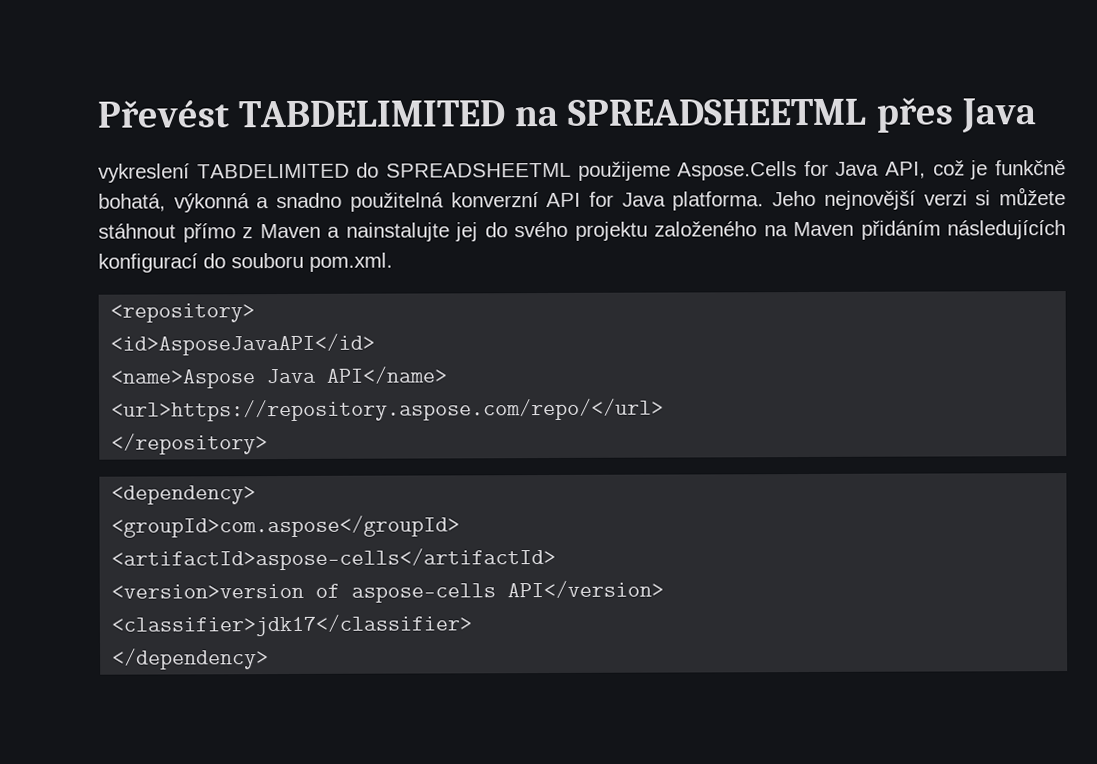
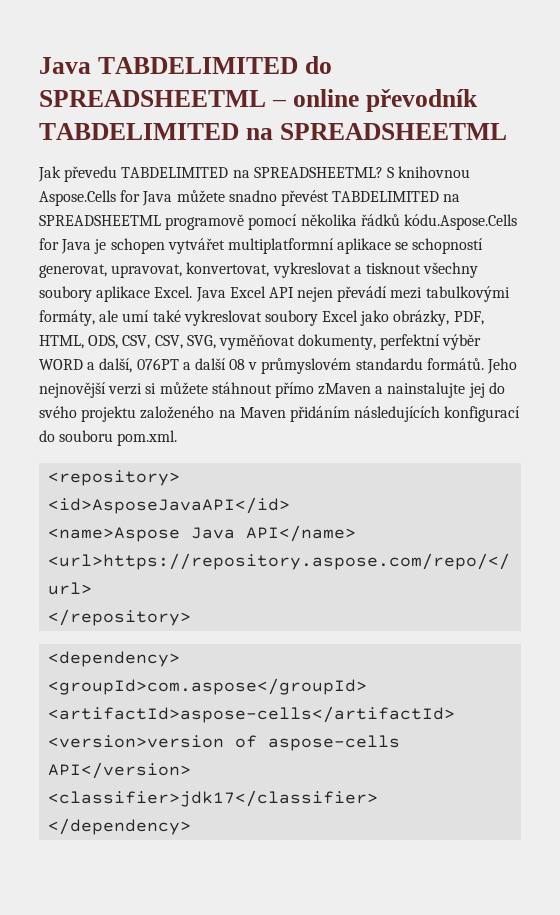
- Převést TABDELIMITED na SPREADSHEETML přes Java
- vykreslení TABDELIMITED do SPREADSHEETML použijeme Aspose.Cells for Java API, což je funkčně bohatá, výkonná a snadno použitelná konverzní API for Java platforma.
+ Java TABDELIMITED do SPREADSHEETML – online převodník TABDELIMITED na SPREADSHEETML
+ Jak převedu TABDELIMITED na SPREADSHEETML? S knihovnou Aspose.Cells for Java můžete snadno převést TABDELIMITED na SPREADSHEETML programově pomocí několika řádků kódu.Aspose.Cells for Java je schopen vytvářet multiplatformní aplikace se schopností generovat, upravovat, konvertovat, vykreslovat a tisknout všechny soubory aplikace Excel. Java Excel API nejen převádí mezi tabulkovými formáty, ale umí také vykreslovat soubory Excel jako obrázky, PDF, HTML, ODS, CSV, CSV, SVG, vyměňovat dokumenty, perfektní výběr WORD a další, 076PT a další 08 v průmyslovém standardu formátů.
- Jeho nejnovější verzi si můžete stáhnout přímo z Maven a nainstalujte jej do svého projektu založeného na Maven přidáním následujících konfigurací do souboru pom.xml.
+ Jeho nejnovější verzi si můžete stáhnout přímo zMaven a nainstalujte jej do svého projektu založeného na Maven přidáním následujících konfigurací do souboru pom.xml.

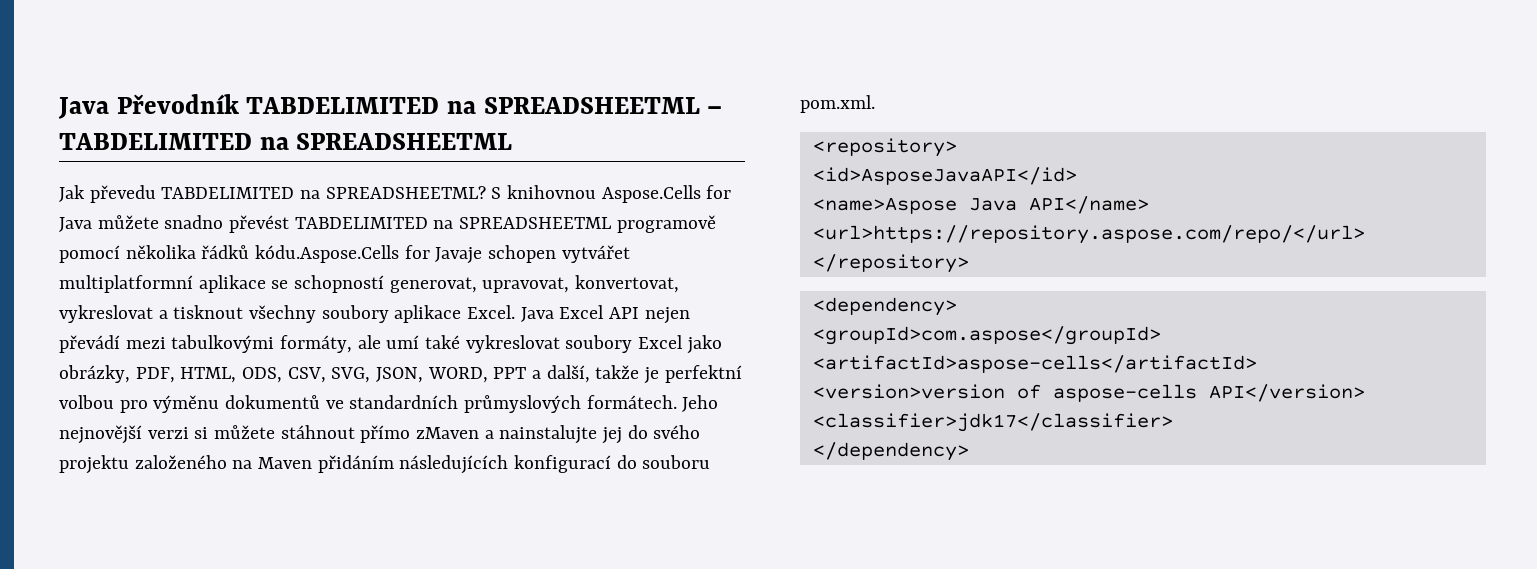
- Java TABDELIMITED do SPREADSHEETML – online převodník TABDELIMITED na SPREADSHEETML
+ Java Převodník TABDELIMITED na SPREADSHEETML – TABDELIMITED na SPREADSHEETML
- S knihovnou Aspose.Cells for Java můžete snadno převést TABDELIMITED na SPREADSHEETML programově pomocí několika řádků kódu.Aspose.Cells for Java je schopen vytvářet multiplatformní aplikace se schopností generovat, upravovat, konvertovat, vykreslovat a tisknout všechny soubory aplikace Excel.
+ S knihovnou Aspose.Cells for Java můžete snadno převést TABDELIMITED na SPREADSHEETML programově pomocí několika řádků kódu.Aspose.Cells for Javaje schopen vytvářet multiplatformní aplikace se schopností generovat, upravovat, konvertovat, vykreslovat a tisknout všechny soubory aplikace Excel.
- Java Excel API nejen převádí mezi tabulkovými formáty, ale umí také vykreslovat soubory Excel jako obrázky, PDF, HTML, ODS, CSV, CSV, SVG, vyměňovat dokumenty, perfektní výběr WORD a další, 076PT a další 08 v průmyslovém standardu formátů.
+ Java Excel API nejen převádí mezi tabulkovými formáty, ale umí také vykreslovat soubory Excel jako obrázky, PDF, HTML, ODS, CSV, SVG, JSON, WORD, PPT a další, takže je perfektní volbou pro výměnu dokumentů ve standardních průmyslových formátech.

